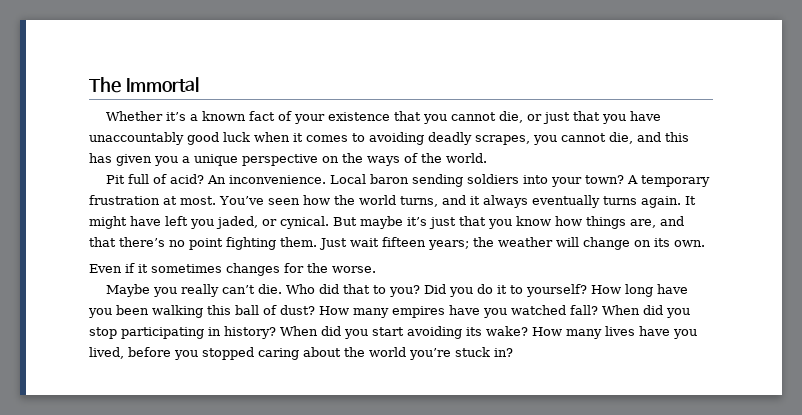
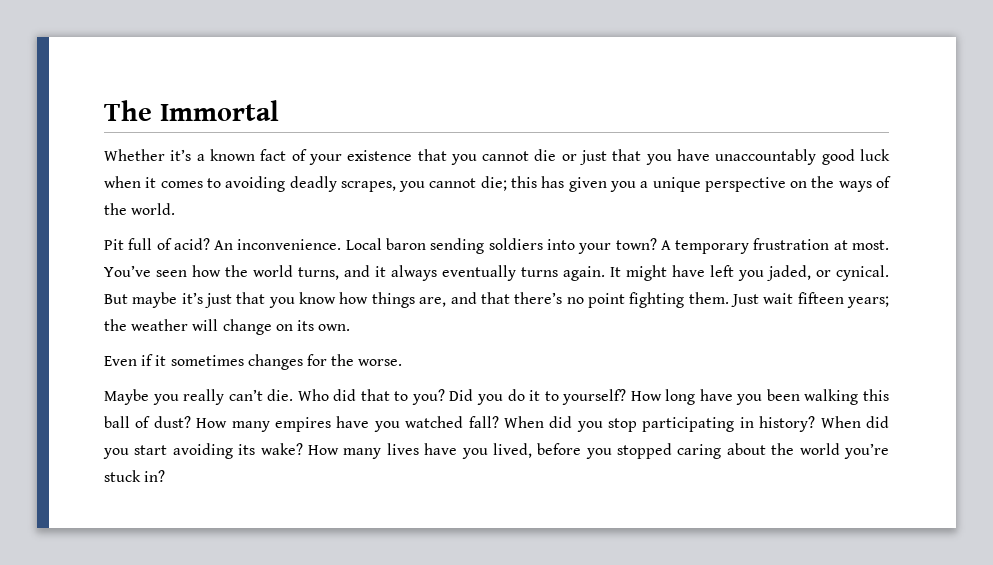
- Whether it’s a known fact of your existence that you cannot die, or just that you have unaccountably good luck when it comes to avoiding deadly scrapes, you cannot die, and this has given you a unique perspective on the ways of the world.
+ Whether it’s a known fact of your existence that you cannot die or just that you have unaccountably good luck when it comes to avoiding deadly scrapes, you cannot die; this has given you a unique perspective on the ways of the world.

